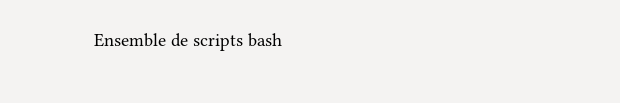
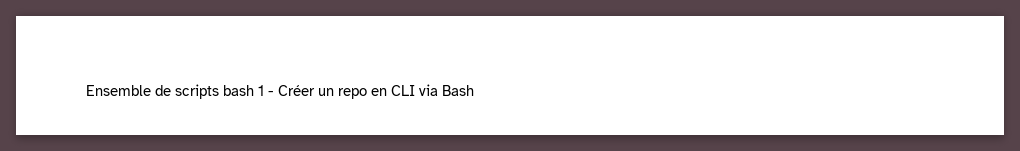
- Ensemble de scripts bash
+ Ensemble de scripts bash 1 - Créer un repo en CLI via Bash

